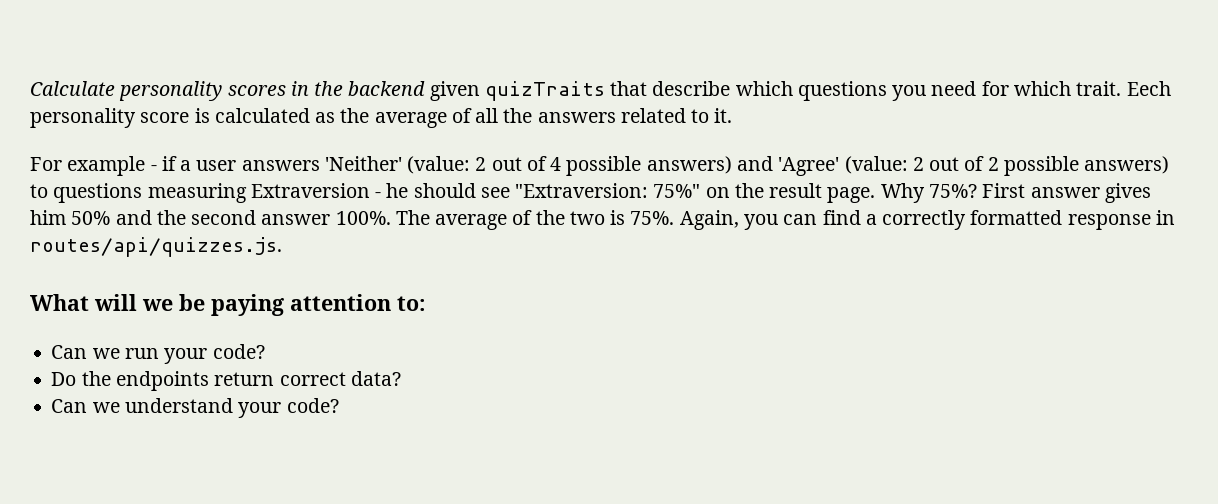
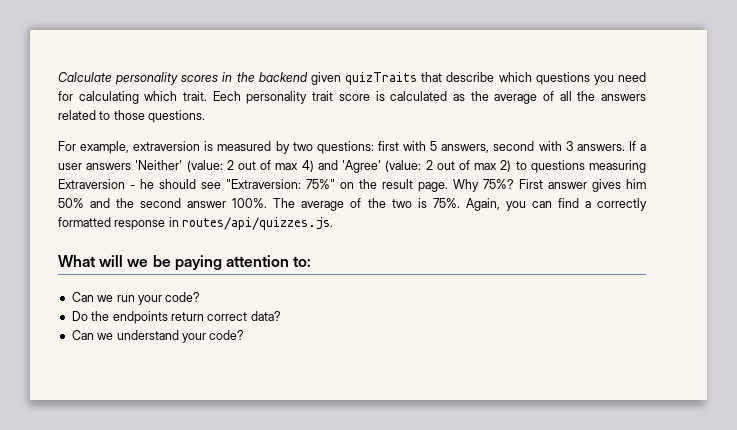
- Calculate personality scores in the backend given quizTraits that describe which questions you need for which trait.
+ Calculate personality scores in the backend given quizTraits that describe which questions you need for calculating which trait.
- Eech personality score is calculated as the average of all the answers related to it.
+ Eech personality trait score is calculated as the average of all the answers related to those questions.
- For example - if a user answers 'Neither' (value: 2 out of 4 possible answers) and 'Agree' (value: 2 out of 2 possible answers) to questions measuring Extraversion - he should see "Extraversion: 75%" on the result page.
+ For example, extraversion is measured by two questions: first with 5 answers, second with 3 answers. If a user answers 'Neither' (value: 2 out of max 4) and 'Agree' (value: 2 out of max 2) to questions measuring Extraversion - he should see "Extraversion: 75%" on the result page.

